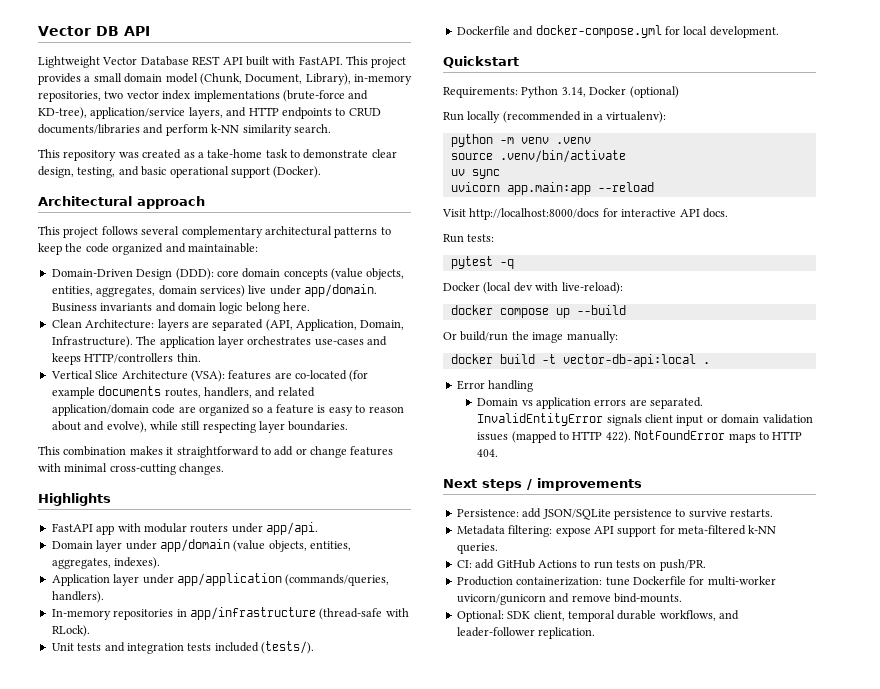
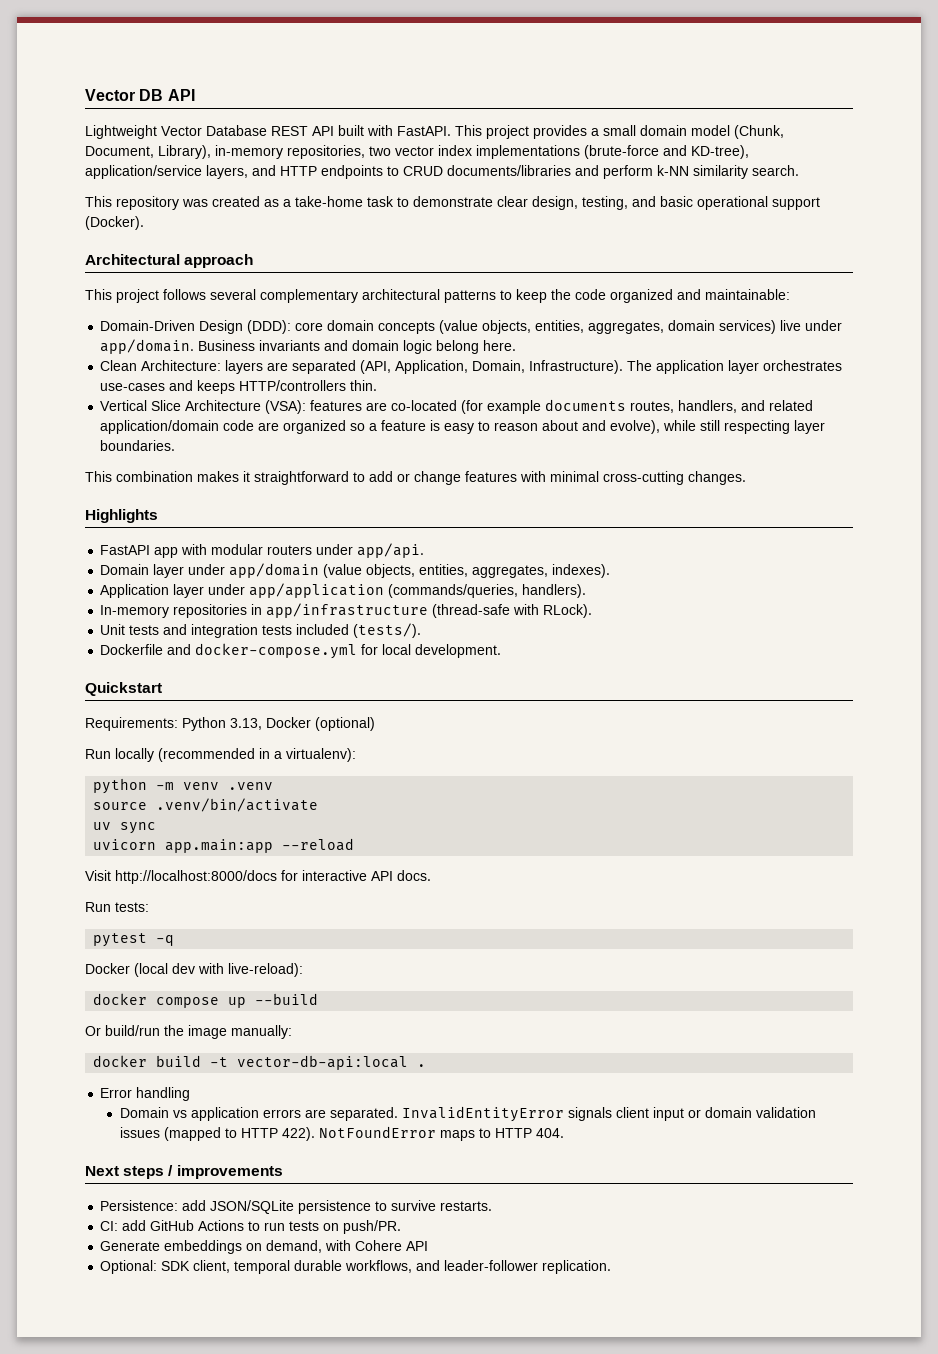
- Requirements: Python 3.14, Docker (optional)
+ Requirements: Python 3.13, Docker (optional)
- Metadata filtering: expose API support for meta-filtered k-NN queries.
- Production containerization: tune Dockerfile for multi-worker uvicorn/gunicorn and remove bind-mounts.
+ Generate embeddings on demand, with Cohere API

